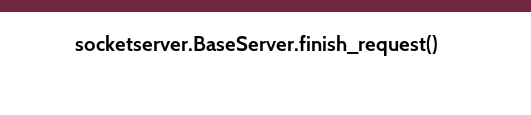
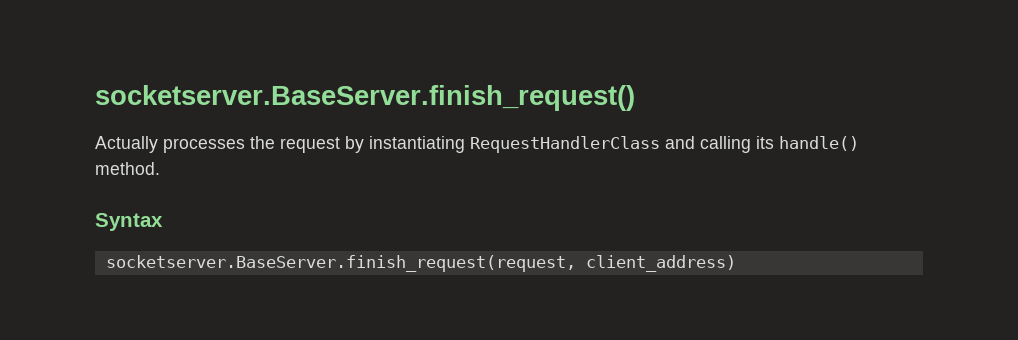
+ Actually processes the request by instantiating RequestHandlerClass and calling its handle() method.
+ Syntax
+ socketserver.BaseServer.finish_request(request, client_address)

